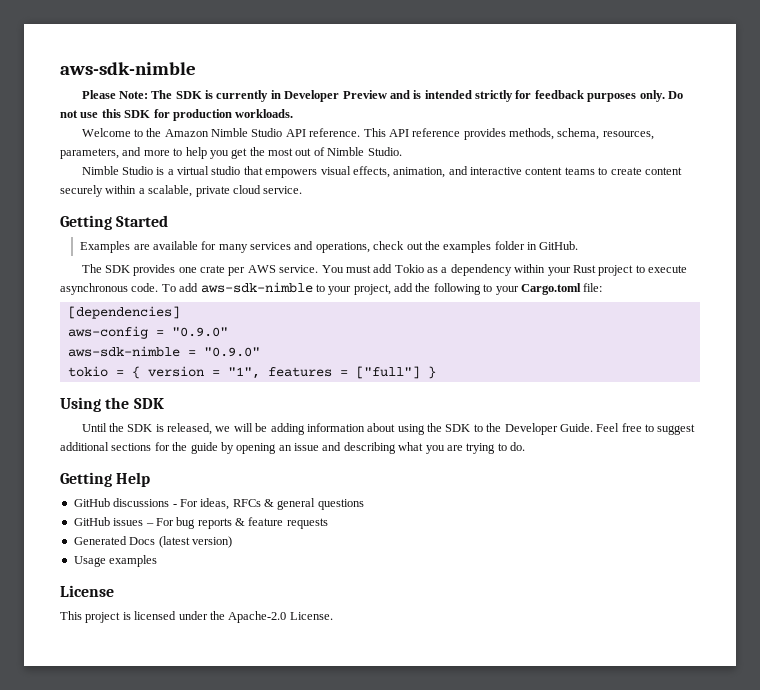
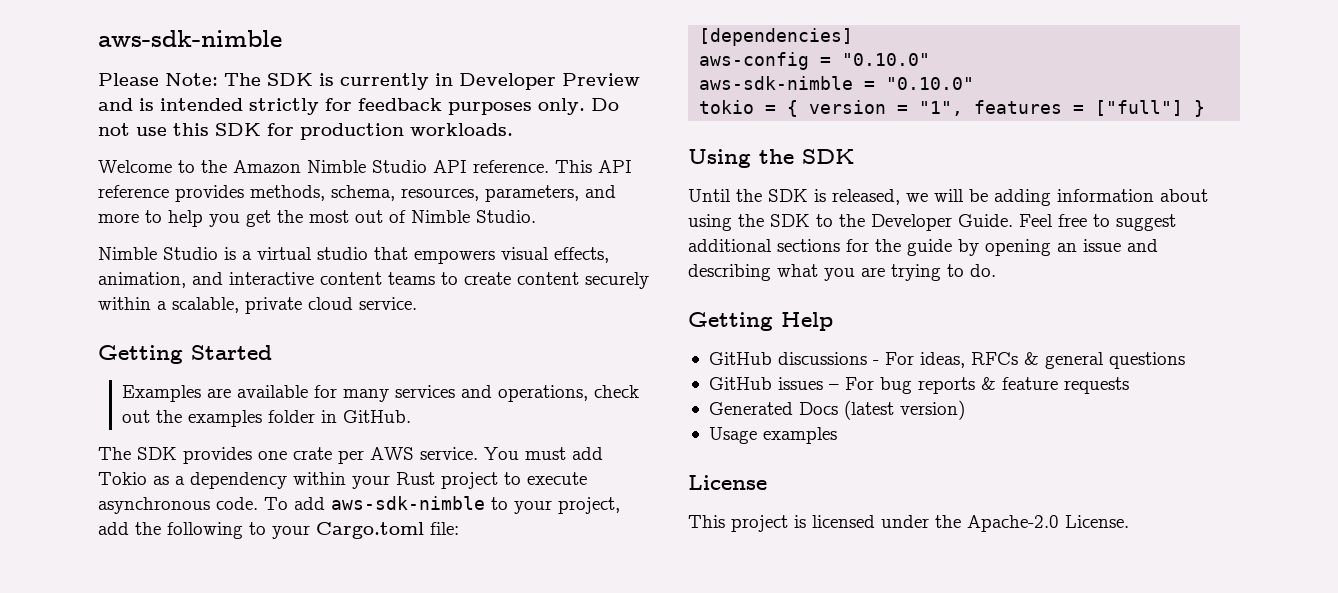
- aws-config = "0.9.0"
+ aws-config = "0.10.0"
- aws-sdk-nimble = "0.9.0"
+ aws-sdk-nimble = "0.10.0"

